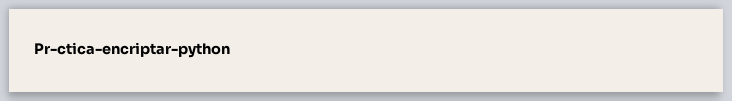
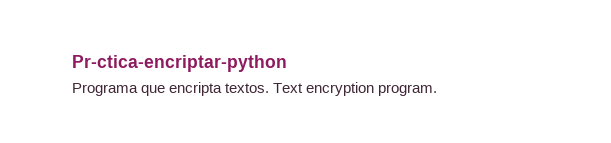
+ Programa que encripta textos. Text encryption program.

